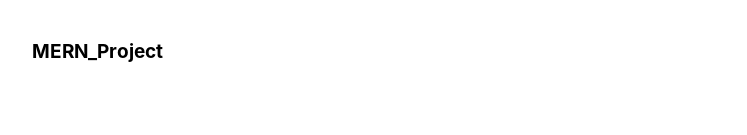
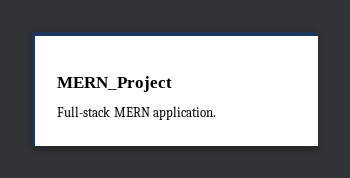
+ Full-stack MERN application.

